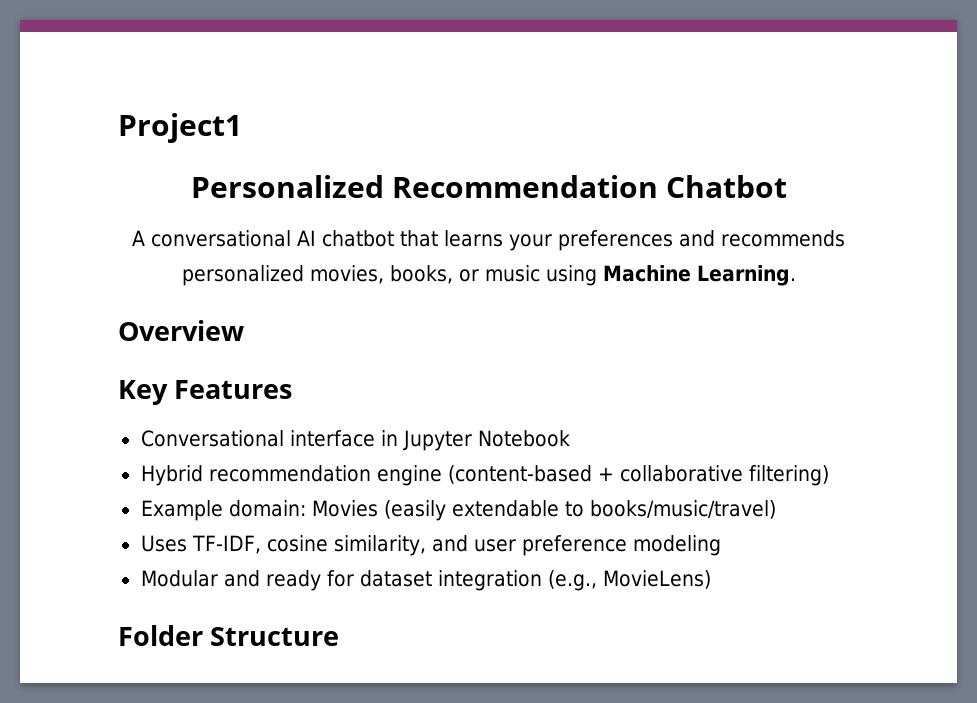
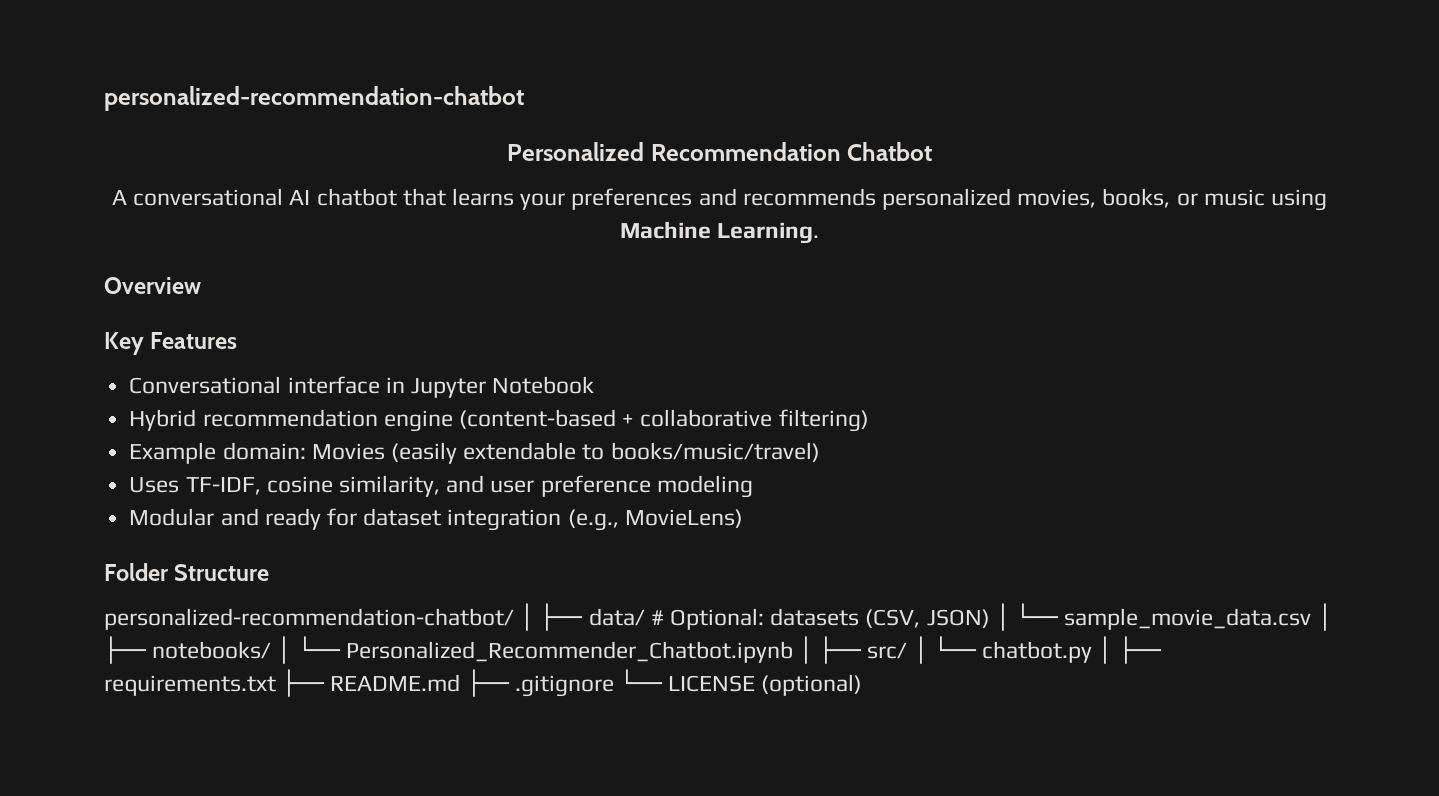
- Project1
+ personalized-recommendation-chatbot
+ personalized-recommendation-chatbot/ │ ├── data/ # Optional: datasets (CSV, JSON) │ └── sample_movie_data.csv │ ├── notebooks/ │ └── Personalized_Recommender_Chatbot.ipynb │ ├── src/ │ └── chatbot.py │ ├── requirements.txt ├── README.md ├── .gitignore └── LICENSE (optional)

